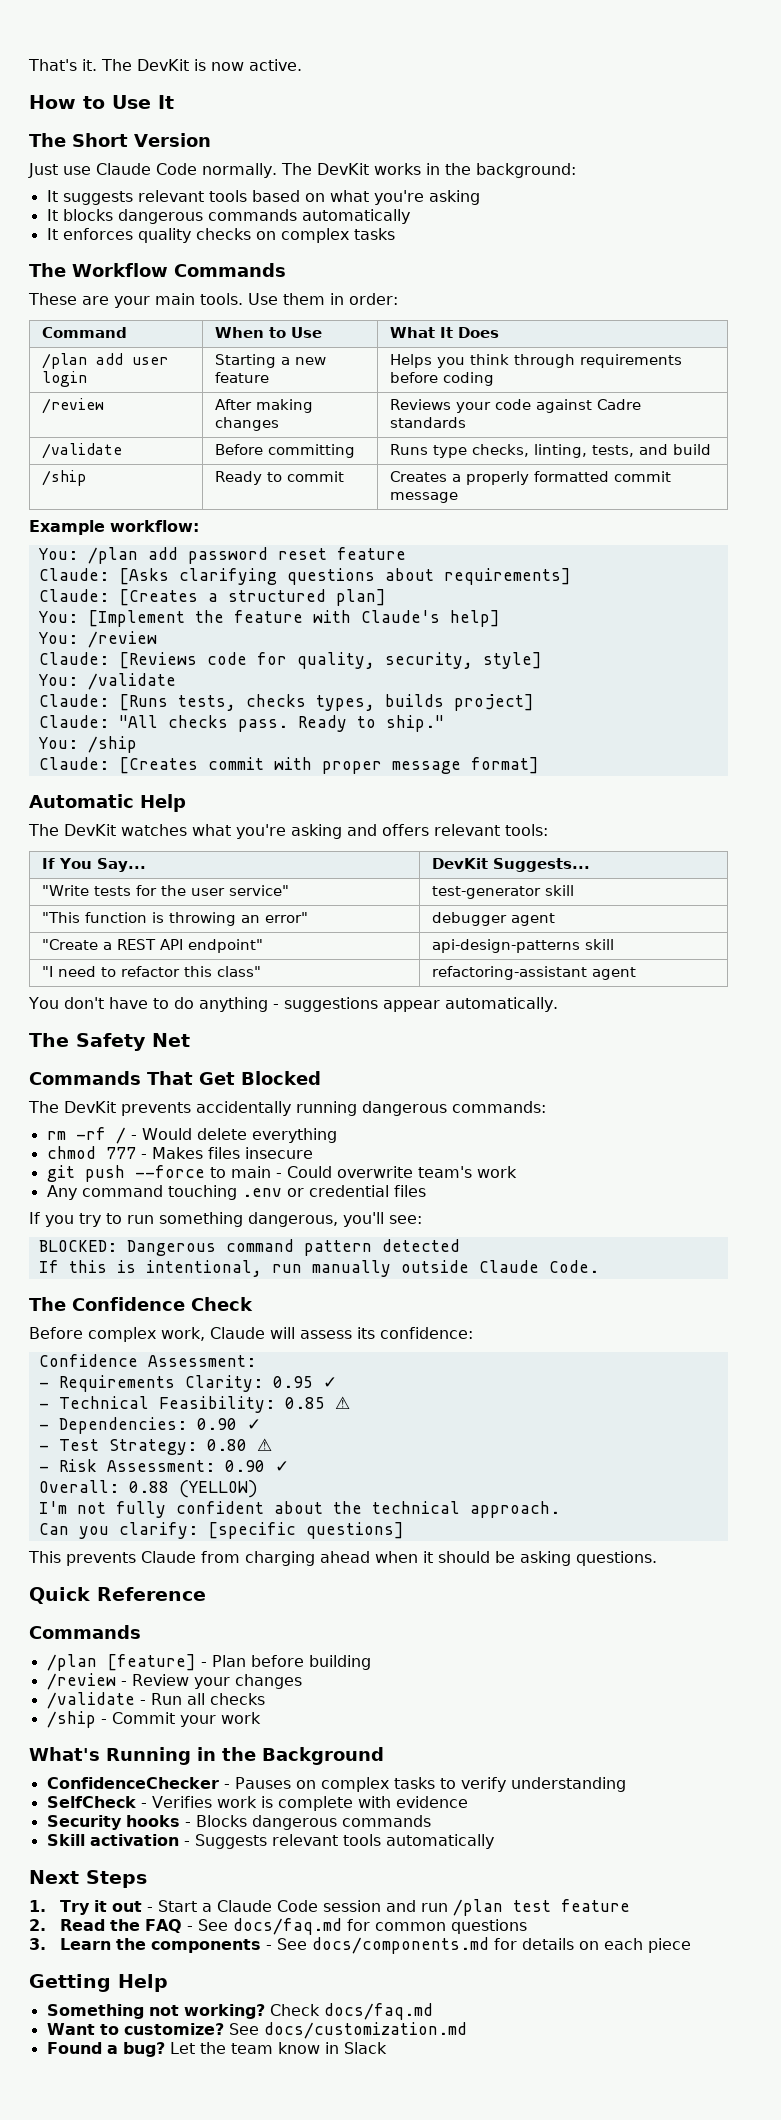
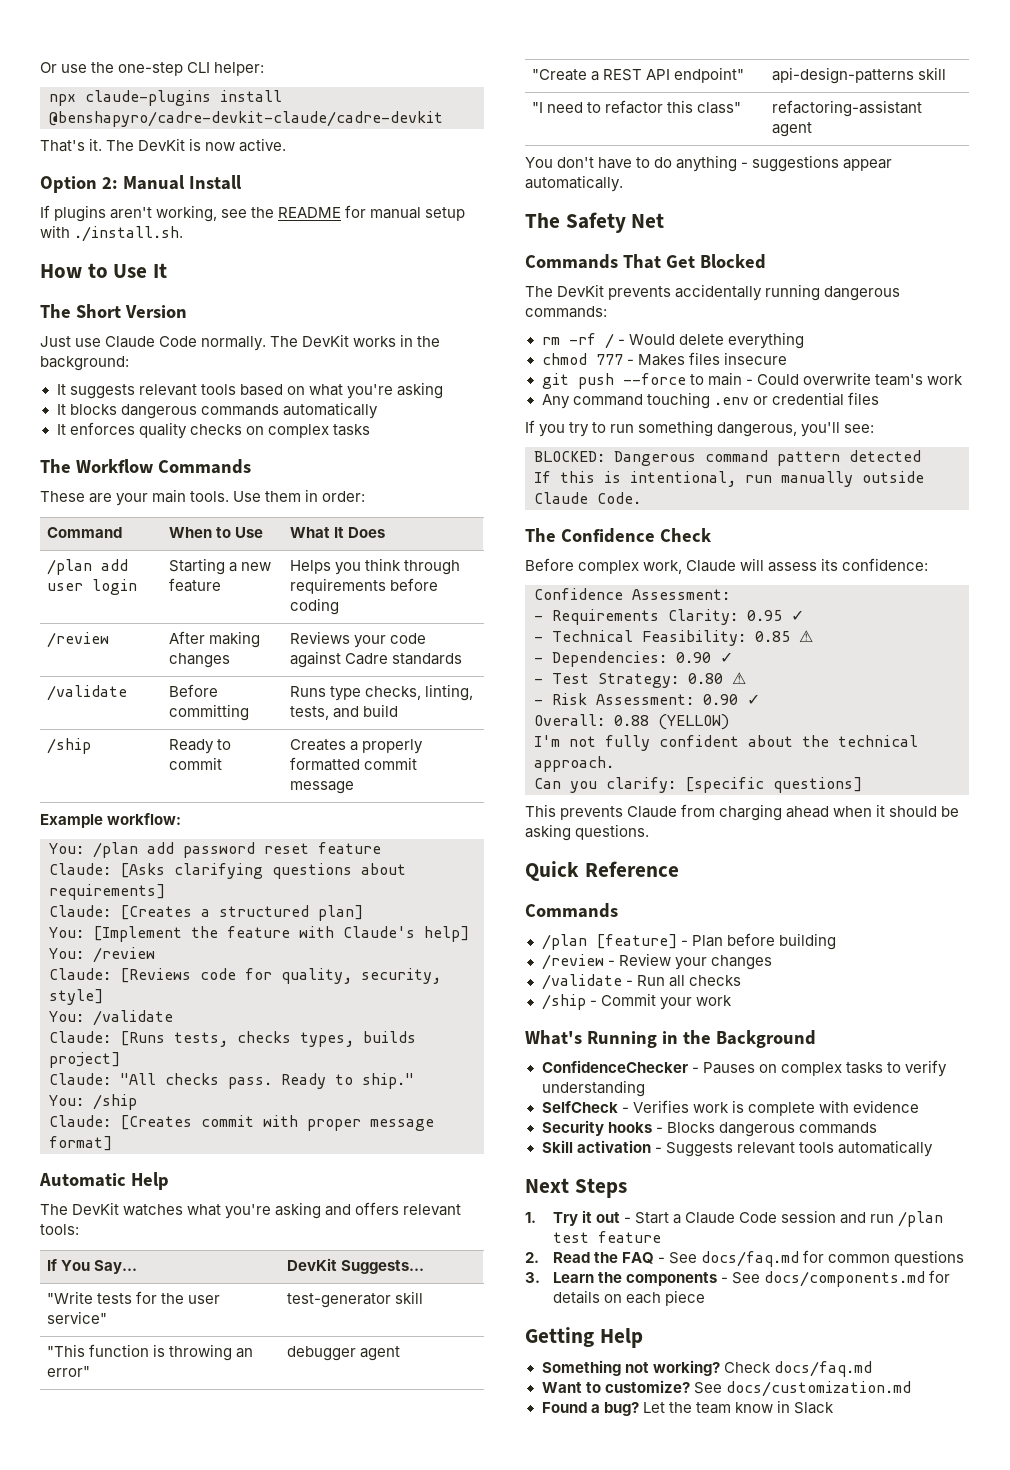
+ Or use the one-step CLI helper:
+ npx claude-plugins install @benshapyro/cadre-devkit-claude/cadre-devkit
+ Option 2: Manual Install
+ If plugins aren't working, see the README for manual setup with ./install.sh.

